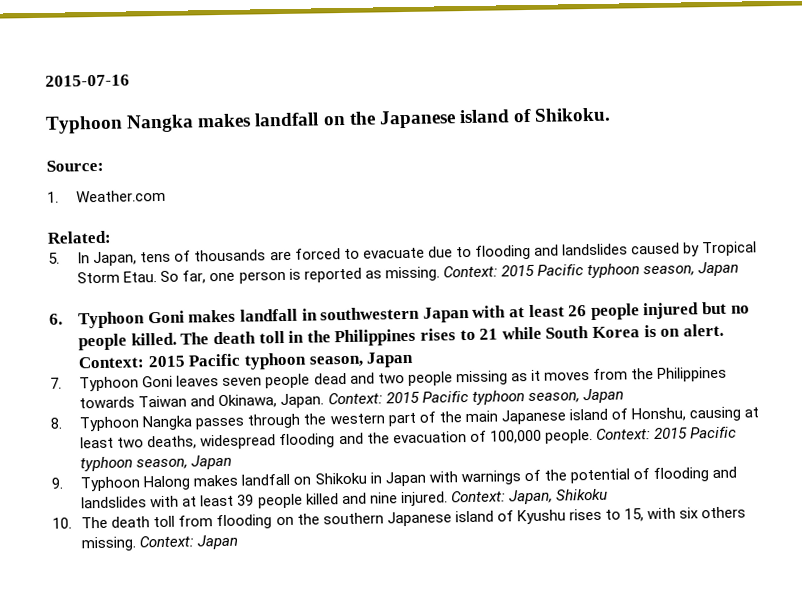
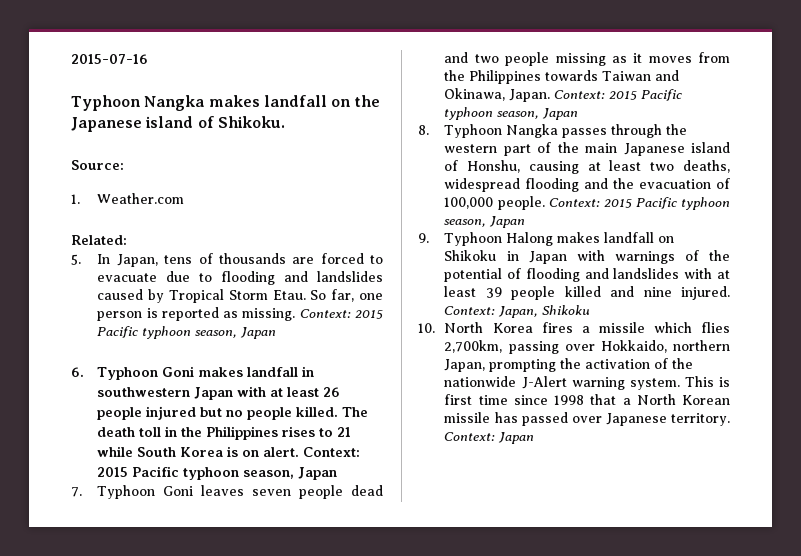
- 10. The death toll from flooding on the southern Japanese island of Kyushu rises to 15, with six others missing.
+ 10. North Korea fires a missile which flies 2,700km, passing over Hokkaido, northern Japan, prompting the activation of the nationwide J-Alert warning system. This is first time since 1998 that a North Korean missile has passed over Japanese territory.

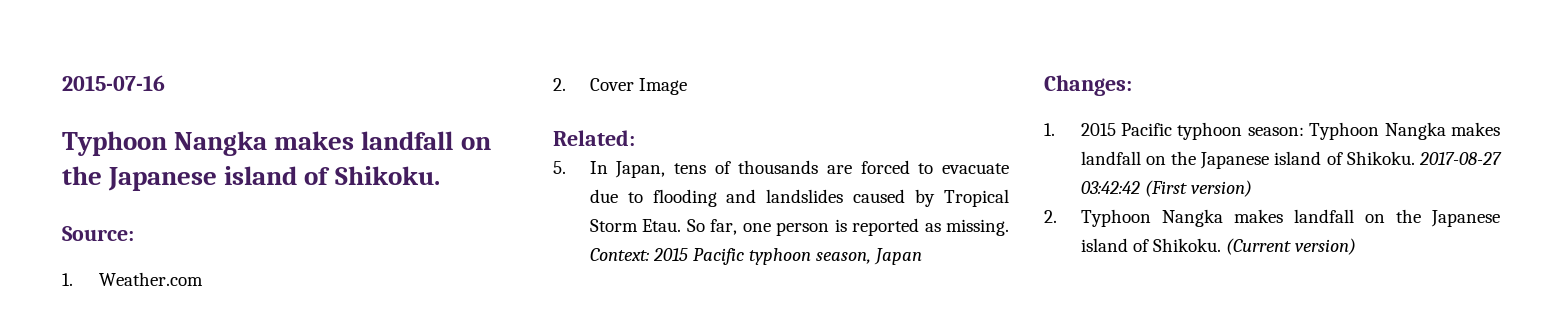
+ 2. Cover Image
- 6. Typhoon Goni makes landfall in southwestern Japan with at least 26 people injured but no people killed. The death toll in the Philippines rises to 21 while South Korea is on alert. Context: 2015 Pacific typhoon season, Japan
- 7. Typhoon Goni leaves seven people dead and two people missing as it moves from the Philippines towards Taiwan and Okinawa, Japan. Context: 2015 Pacific typhoon season, Japan
- 8. Typhoon Nangka passes through the western part of the main Japanese island of Honshu, causing at least two deaths, widespread flooding and the evacuation of 100,000 people. Context: 2015 Pacific typhoon season, Japan
- 9. Typhoon Halong makes landfall on Shikoku in Japan with warnings of the potential of flooding and landslides with at least 39 people killed and nine injured. Context: Japan, Shikoku
- 10. North Korea fires a missile which flies 2,700km, passing over Hokkaido, northern Japan, prompting the activation of the nationwide J-Alert warning system. This is first time since 1998 that a North Korean missile has passed over Japanese territory. Context: Japan
+ Changes:
+ 1. 2015 Pacific typhoon season: Typhoon Nangka makes landfall on the Japanese island of Shikoku. 2017-08-27 03:42:42 (First version)
+ 2. Typhoon Nangka makes landfall on the Japanese island of Shikoku. (Current version)

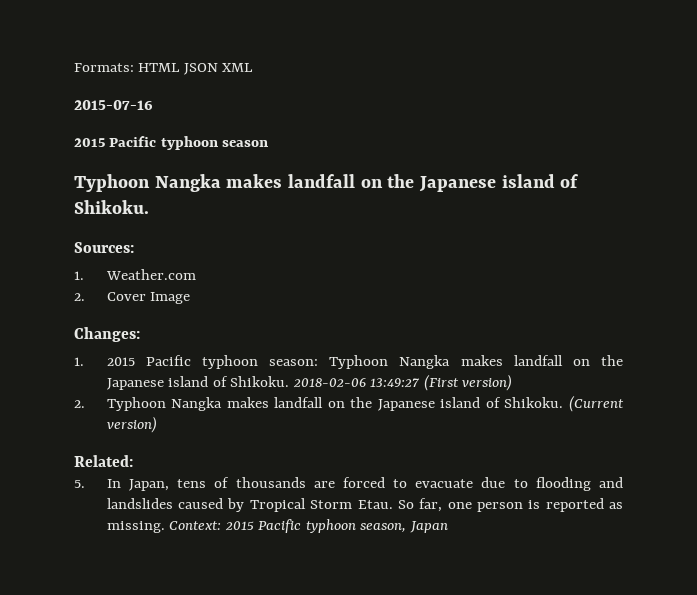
+ Formats: HTML JSON XML
  2015-07-16
+ 2015 Pacific typhoon season
- Source:
+ Sources:
+ Changes:
+ 1. 2015 Pacific typhoon season: Typhoon Nangka makes landfall on the Japanese island of Shikoku. 2018-02-06 13:49:27 (First version)
+ 2. Typhoon Nangka makes landfall on the Japanese island of Shikoku. (Current version)
- Changes:
- 1. 2015 Pacific typhoon season: Typhoon Nangka makes landfall on the Japanese island of Shikoku. 2017-08-27 03:42:42 (First version)
- 2. Typhoon Nangka makes landfall on the Japanese island of Shikoku. (Current version)

